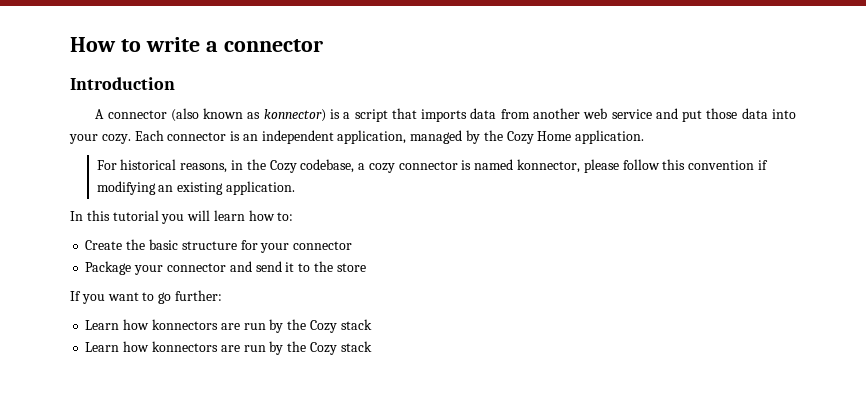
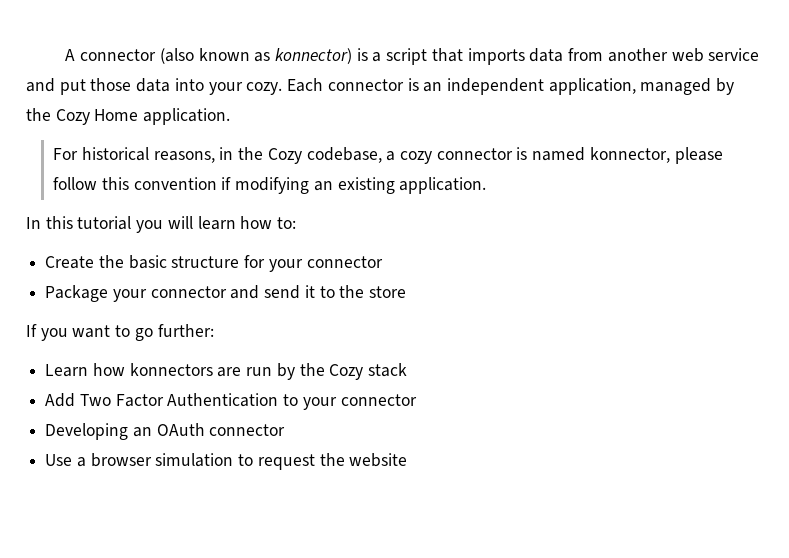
- How to write a connector
- Introduction
  If you want to go further:
  Learn how konnectors are run by the Cozy stack
- Learn how konnectors are run by the Cozy stack
+ Add Two Factor Authentication to your connector
+ Developing an OAuth connector
+ Use a browser simulation to request the website

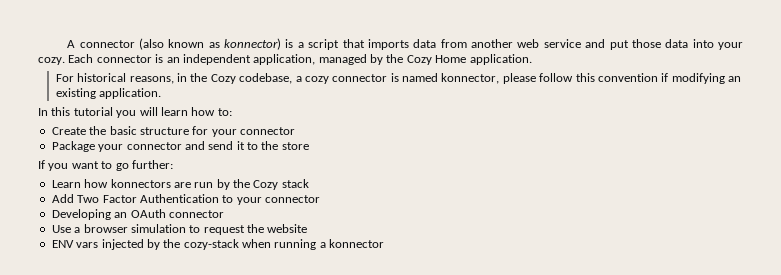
+ ENV vars injected by the cozy-stack when running a konnector

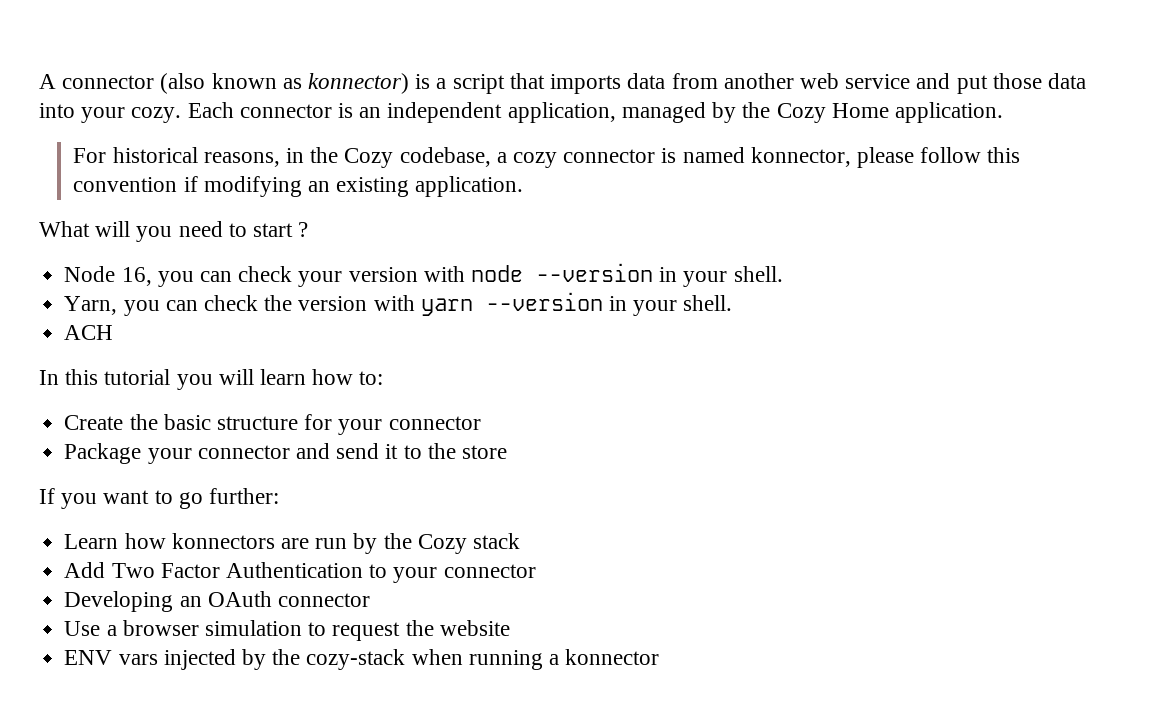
+ What will you need to start ?
+ Node 16, you can check your version with node --version in your shell.
+ Yarn, you can check the version with yarn --version in your shell.
+ ACH

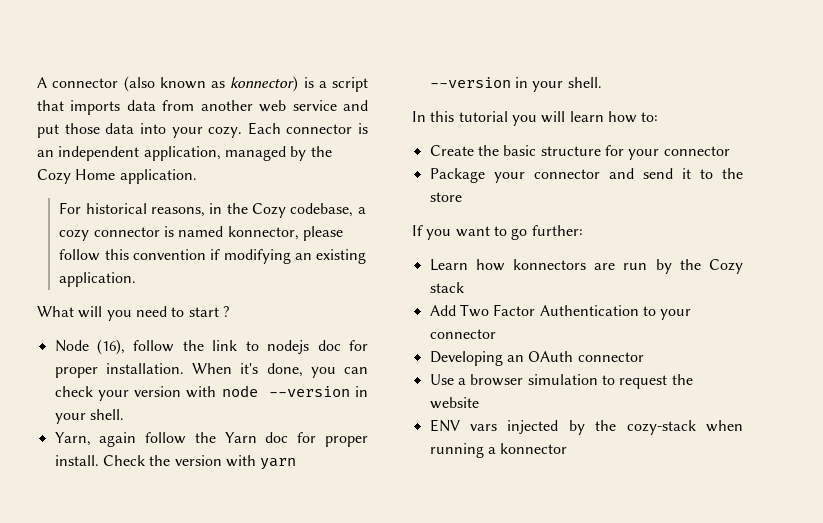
- Node 16, you can check your version with node --version in your shell.
+ Node (16), follow the link to nodejs doc for proper installation. When it's done, you can check your version with node --version in your shell.
- Yarn, you can check the version with yarn --version in your shell.
+ Yarn, again follow the Yarn doc for proper install. Check the version with yarn --version in your shell.
- ACH

